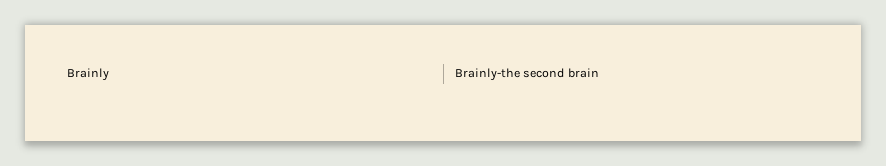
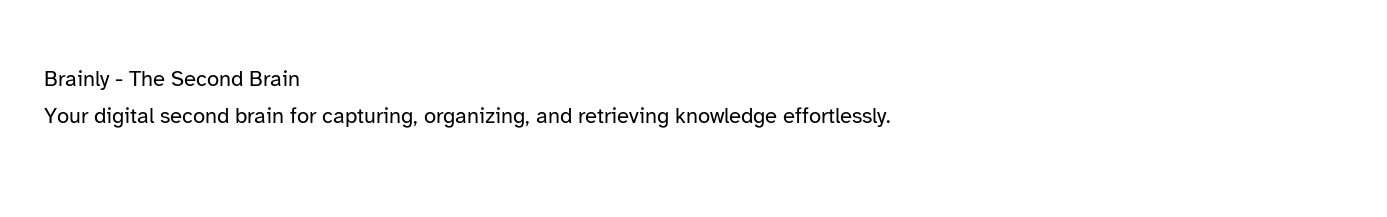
- Brainly
- Brainly-the second brain
+ Brainly - The Second Brain
+ Your digital second brain for capturing, organizing, and retrieving knowledge effortlessly.

